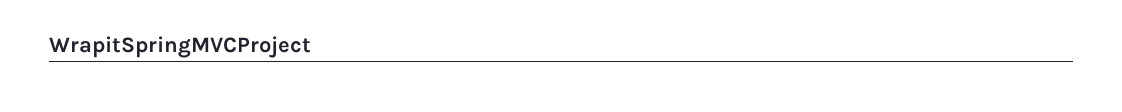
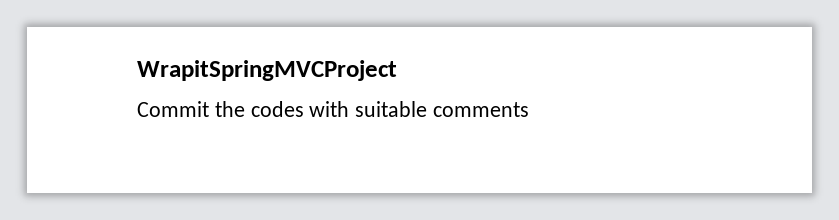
+ Commit the codes with suitable comments

